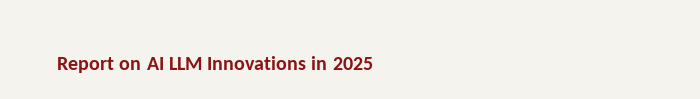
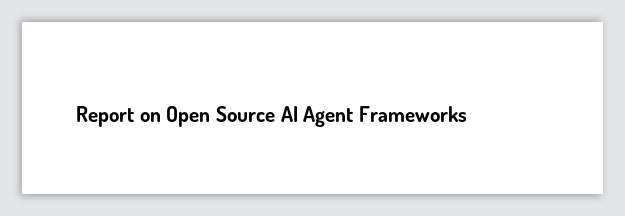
- Report on AI LLM Innovations in 2025
+ Report on Open Source AI Agent Frameworks

